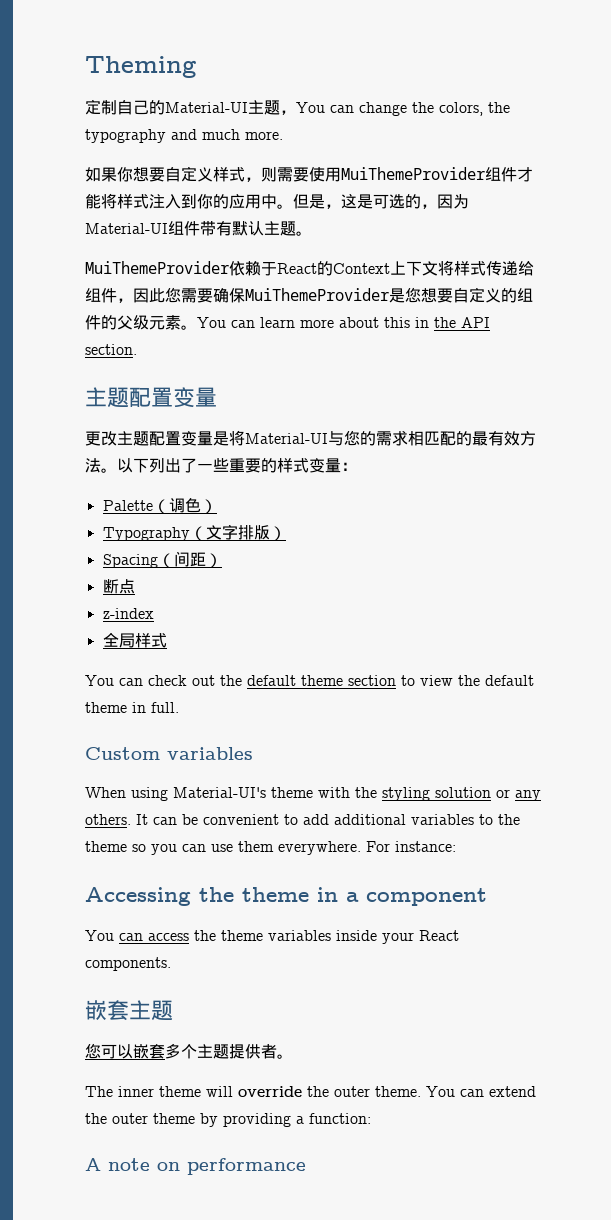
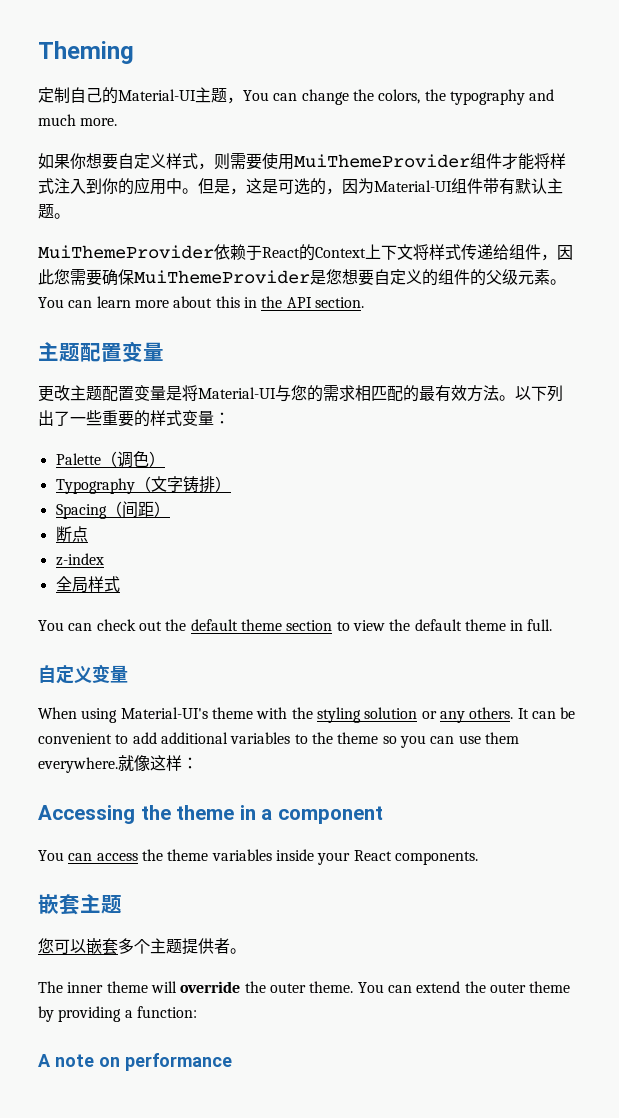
- Typography（文字排版）
+ Typography（文字铸排）
- Custom variables
+ 自定义变量
- For instance:
+ 就像这样：

